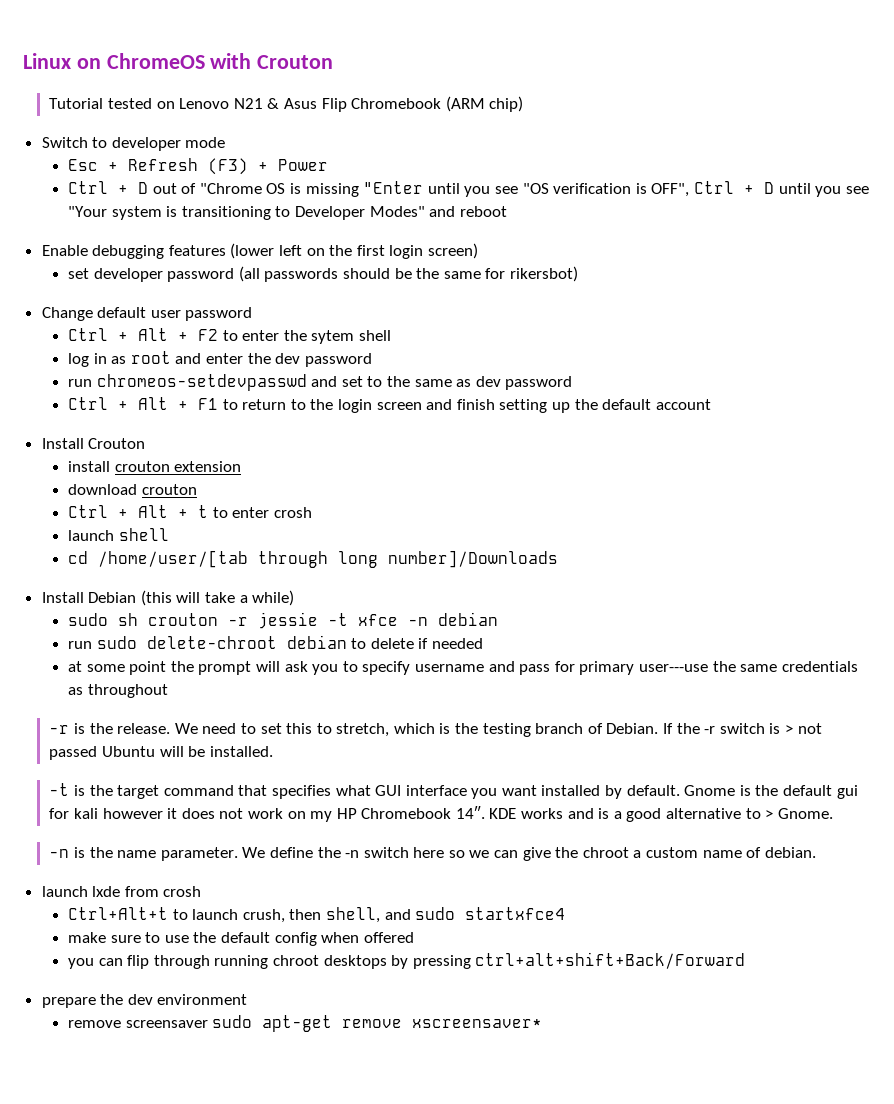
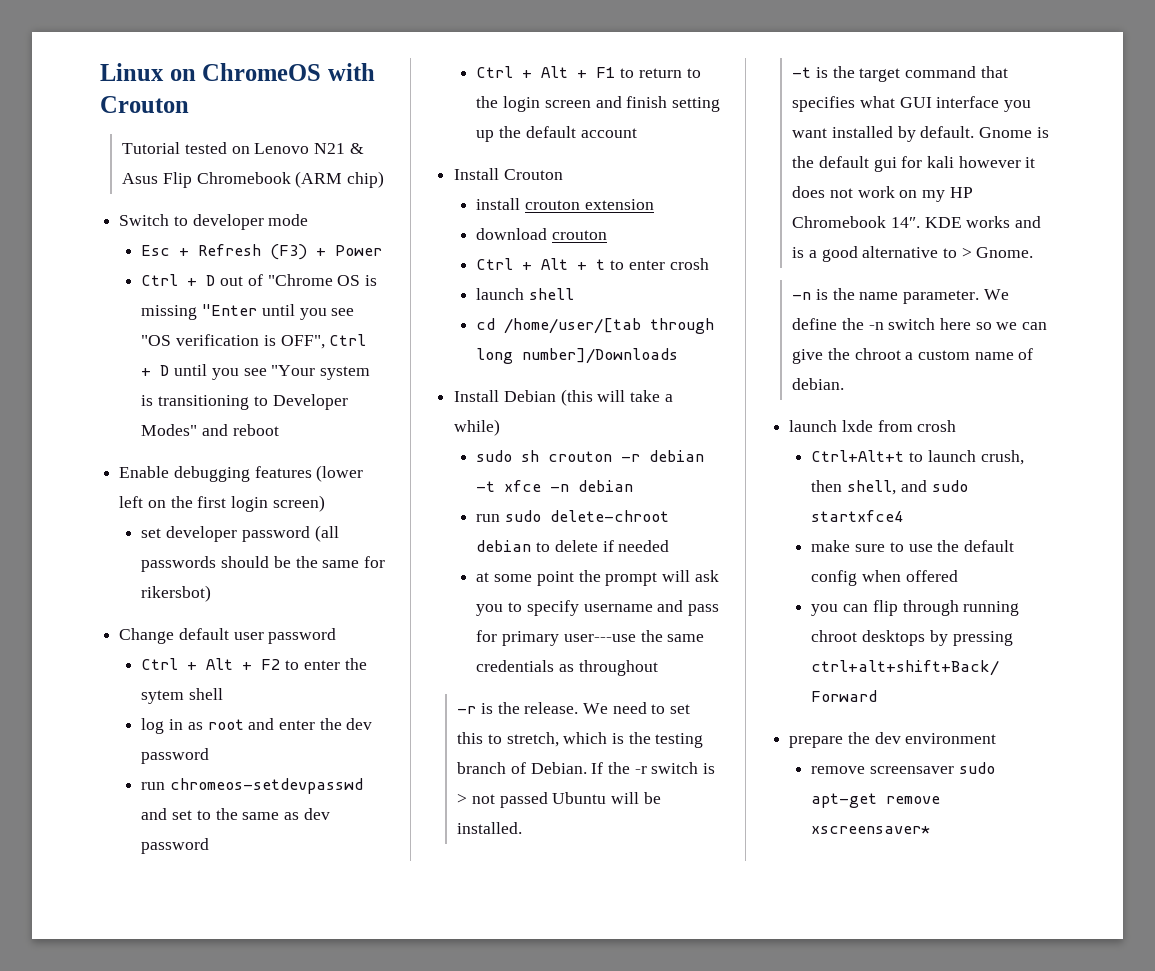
- sudo sh crouton -r jessie -t xfce -n debian
+ sudo sh crouton -r debian -t xfce -n debian

